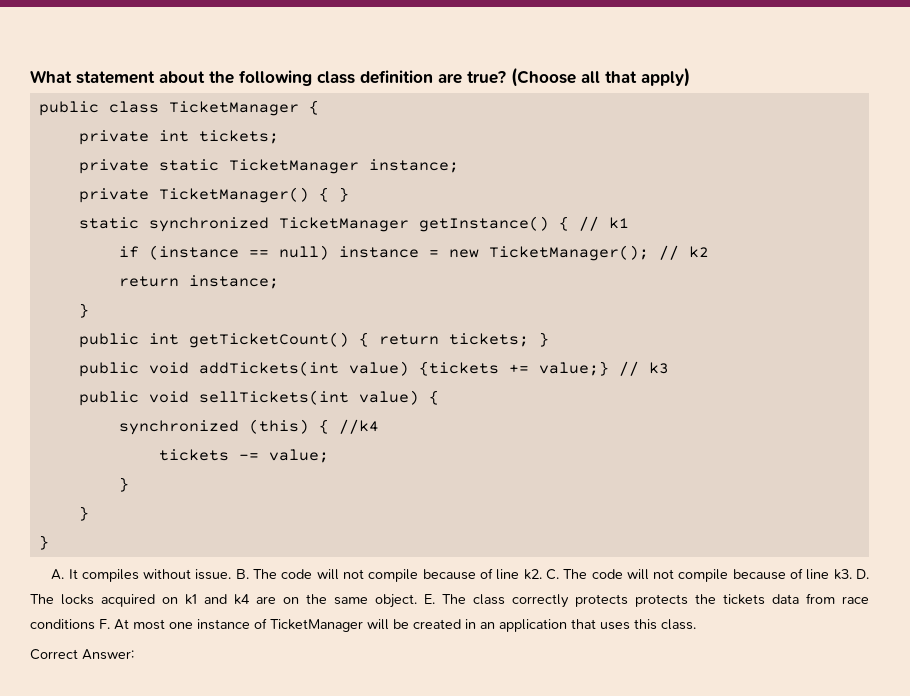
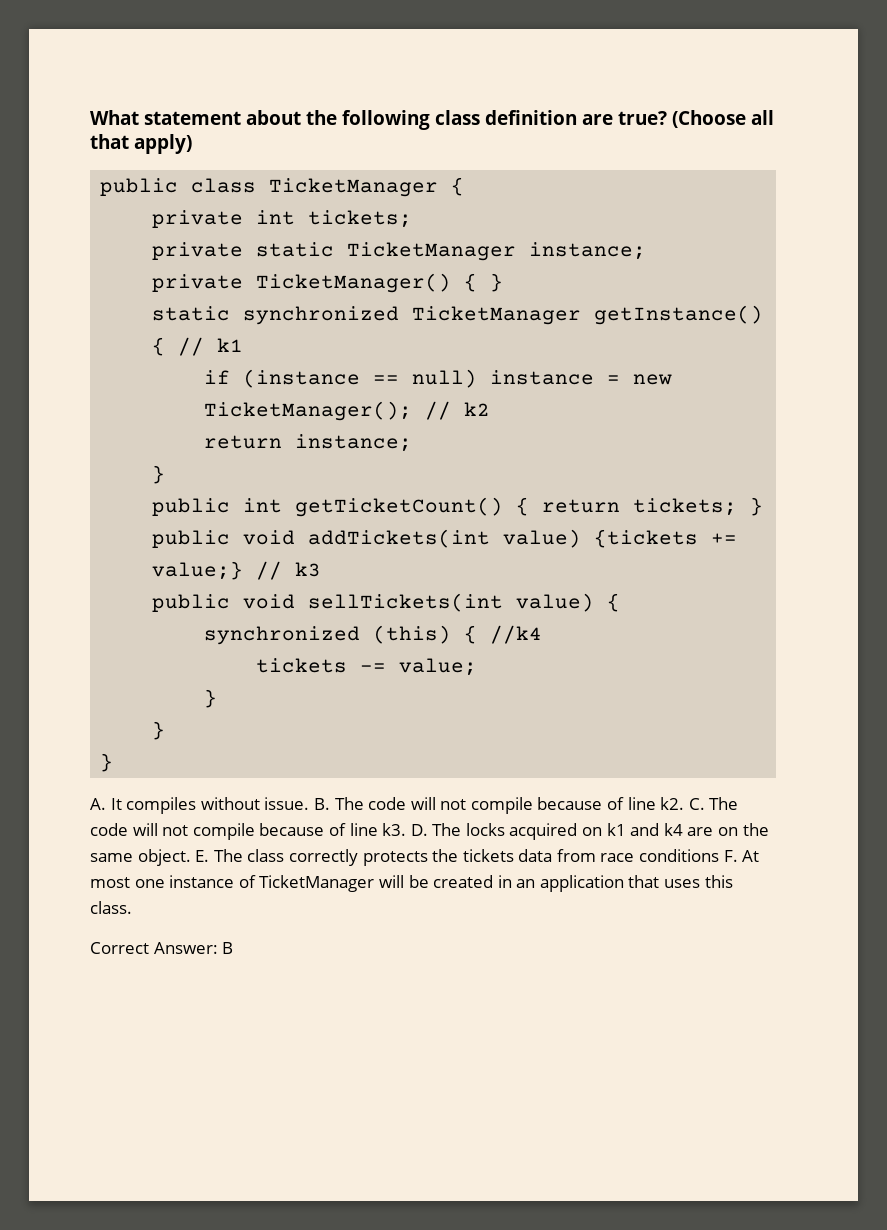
- E. The class correctly protects protects the tickets data from race conditions F. At most one instance of TicketManager will be created in an application that uses this class.
+ E. The class correctly protects the tickets data from race conditions F. At most one instance of TicketManager will be created in an application that uses this class.
- Correct Answer:
+ Correct Answer: B

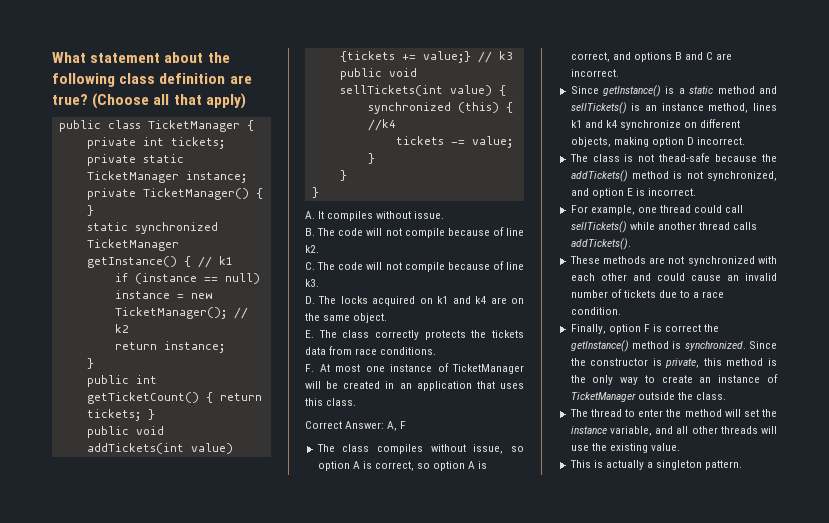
- A. It compiles without issue. B. The code will not compile because of line k2. C. The code will not compile because of line k3. D. The locks acquired on k1 and k4 are on the same object. E. The class correctly protects the tickets data from race conditions F. At most one instance of TicketManager will be created in an application that uses this class.
+ A. It compiles without issue.
+ B. The code will not compile because of line k2.
+ C. The code will not compile because of line k3.
+ D. The locks acquired on k1 and k4 are on the same object.
+ E. The class correctly protects the tickets data from race conditions.
+ F. At most one instance of TicketManager will be created in an application that uses this class.
- Correct Answer: B
+ Correct Answer: A, F
+ The class compiles without issue, so option A is correct, so option A is correct, and options B and C are incorrect.
+ Since getInstance() is a static method and sellTickets() is an instance method, lines k1 and k4 synchronize on different objects, making option D incorrect.
+ The class is not thead-safe because the addTickets() method is not synchronized, and option E is incorrect.
+ For example, one thread could call sellTickets() while another thread calls addTickets().
+ These methods are not synchronized with each other and could cause an invalid number of tickets due to a race condition.
+ Finally, option F is correct the getInstance() method is synchronized. Since the constructor is private, this method is the only way to create an instance of TicketManager outside the class.
+ The thread to enter the method will set the instance variable, and all other threads will use the existing value.
+ This is actually a singleton pattern.

